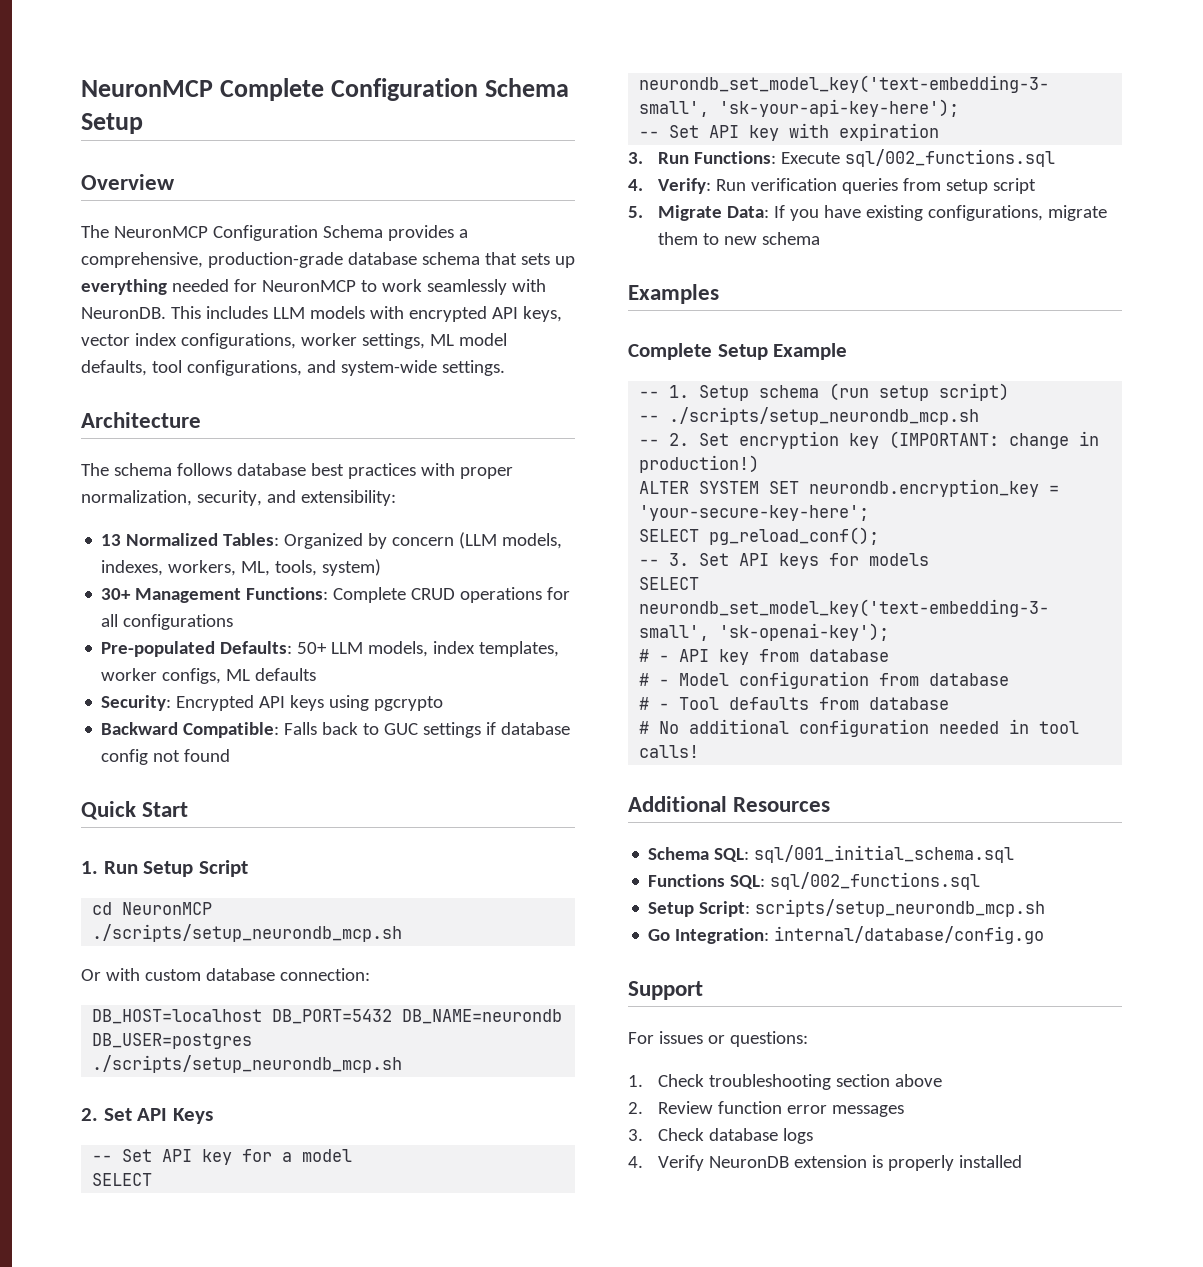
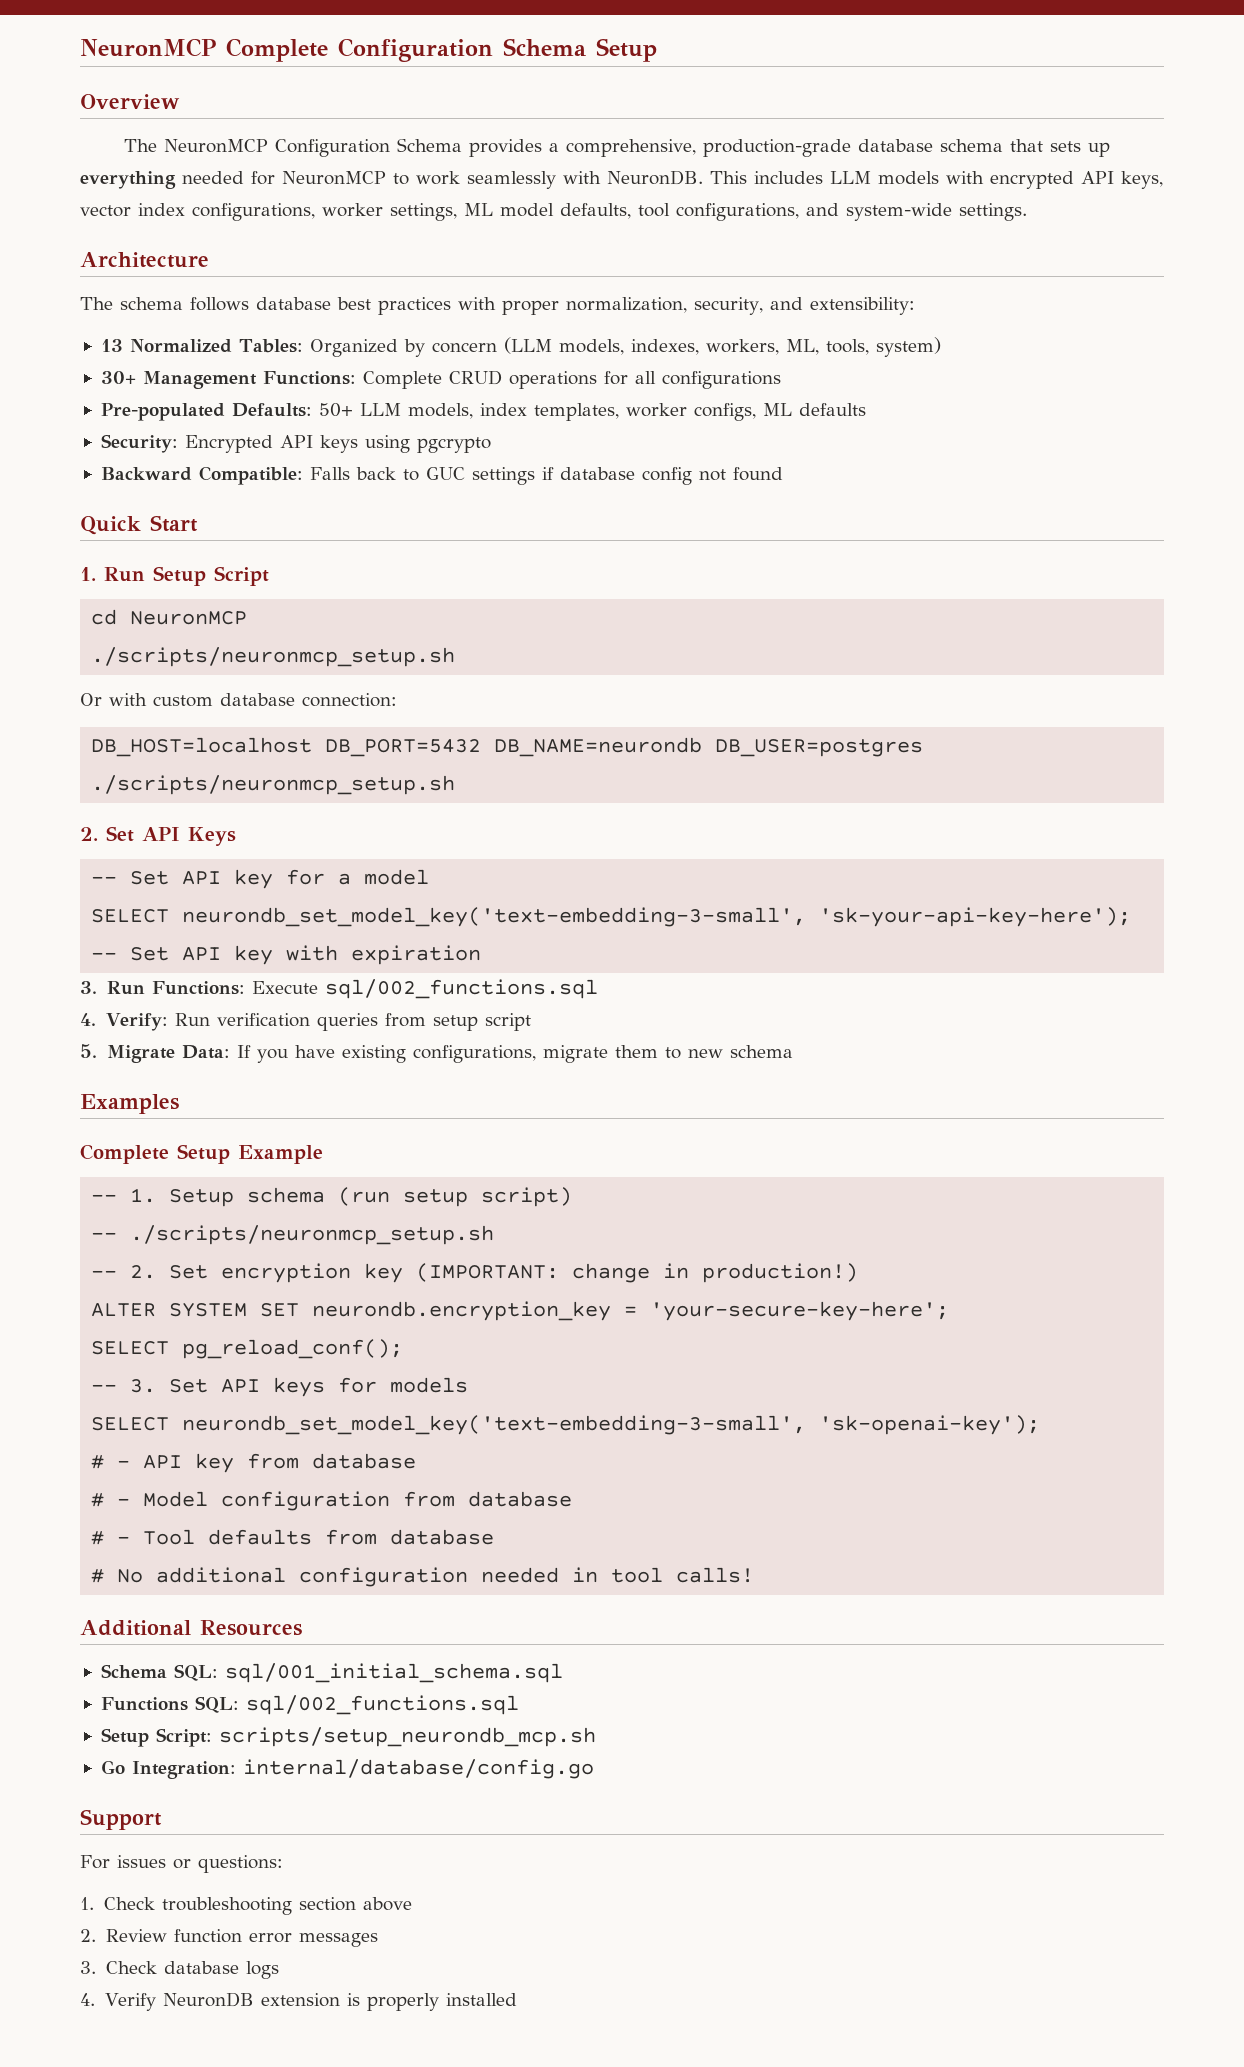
  cd NeuronMCP
- ./scripts/setup_neurondb_mcp.sh
+ ./scripts/neuronmcp_setup.sh
- DB_HOST=localhost DB_PORT=5432 DB_NAME=neurondb DB_USER=postgres ./scripts/setup_neurondb_mcp.sh
+ DB_HOST=localhost DB_PORT=5432 DB_NAME=neurondb DB_USER=postgres ./scripts/neuronmcp_setup.sh
- -- ./scripts/setup_neurondb_mcp.sh
+ -- ./scripts/neuronmcp_setup.sh

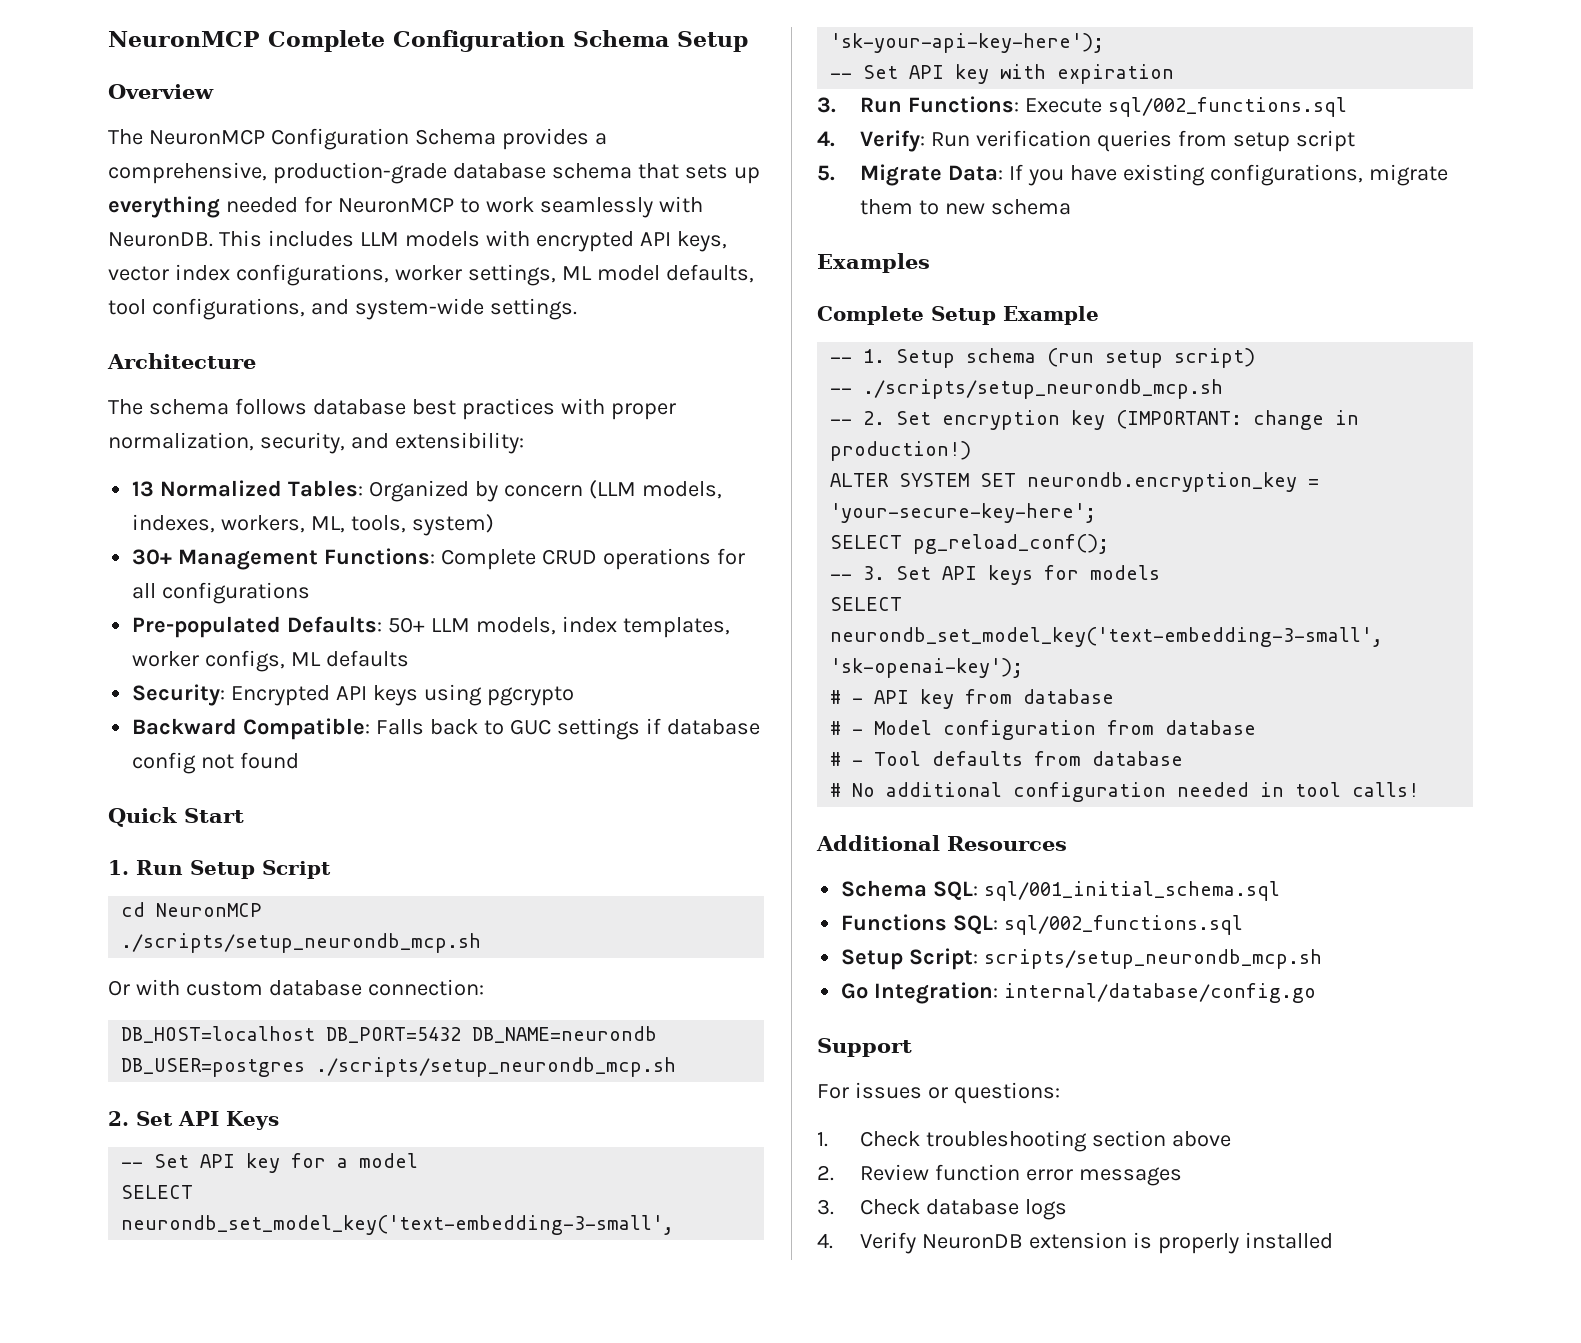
  cd NeuronMCP
- ./scripts/neuronmcp_setup.sh
+ ./scripts/setup_neurondb_mcp.sh
- DB_HOST=localhost DB_PORT=5432 DB_NAME=neurondb DB_USER=postgres ./scripts/neuronmcp_setup.sh
+ DB_HOST=localhost DB_PORT=5432 DB_NAME=neurondb DB_USER=postgres ./scripts/setup_neurondb_mcp.sh
- -- ./scripts/neuronmcp_setup.sh
+ -- ./scripts/setup_neurondb_mcp.sh

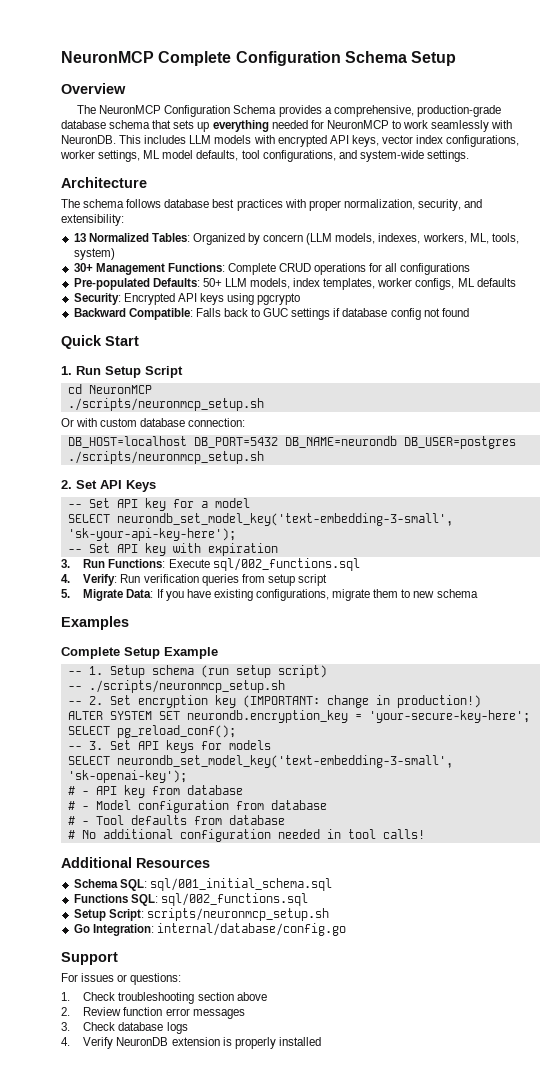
  cd NeuronMCP
- ./scripts/setup_neurondb_mcp.sh
+ ./scripts/neuronmcp_setup.sh
- DB_HOST=localhost DB_PORT=5432 DB_NAME=neurondb DB_USER=postgres ./scripts/setup_neurondb_mcp.sh
+ DB_HOST=localhost DB_PORT=5432 DB_NAME=neurondb DB_USER=postgres ./scripts/neuronmcp_setup.sh
- -- ./scripts/setup_neurondb_mcp.sh
+ -- ./scripts/neuronmcp_setup.sh
- Setup Script: scripts/setup_neurondb_mcp.sh
+ Setup Script: scripts/neuronmcp_setup.sh

